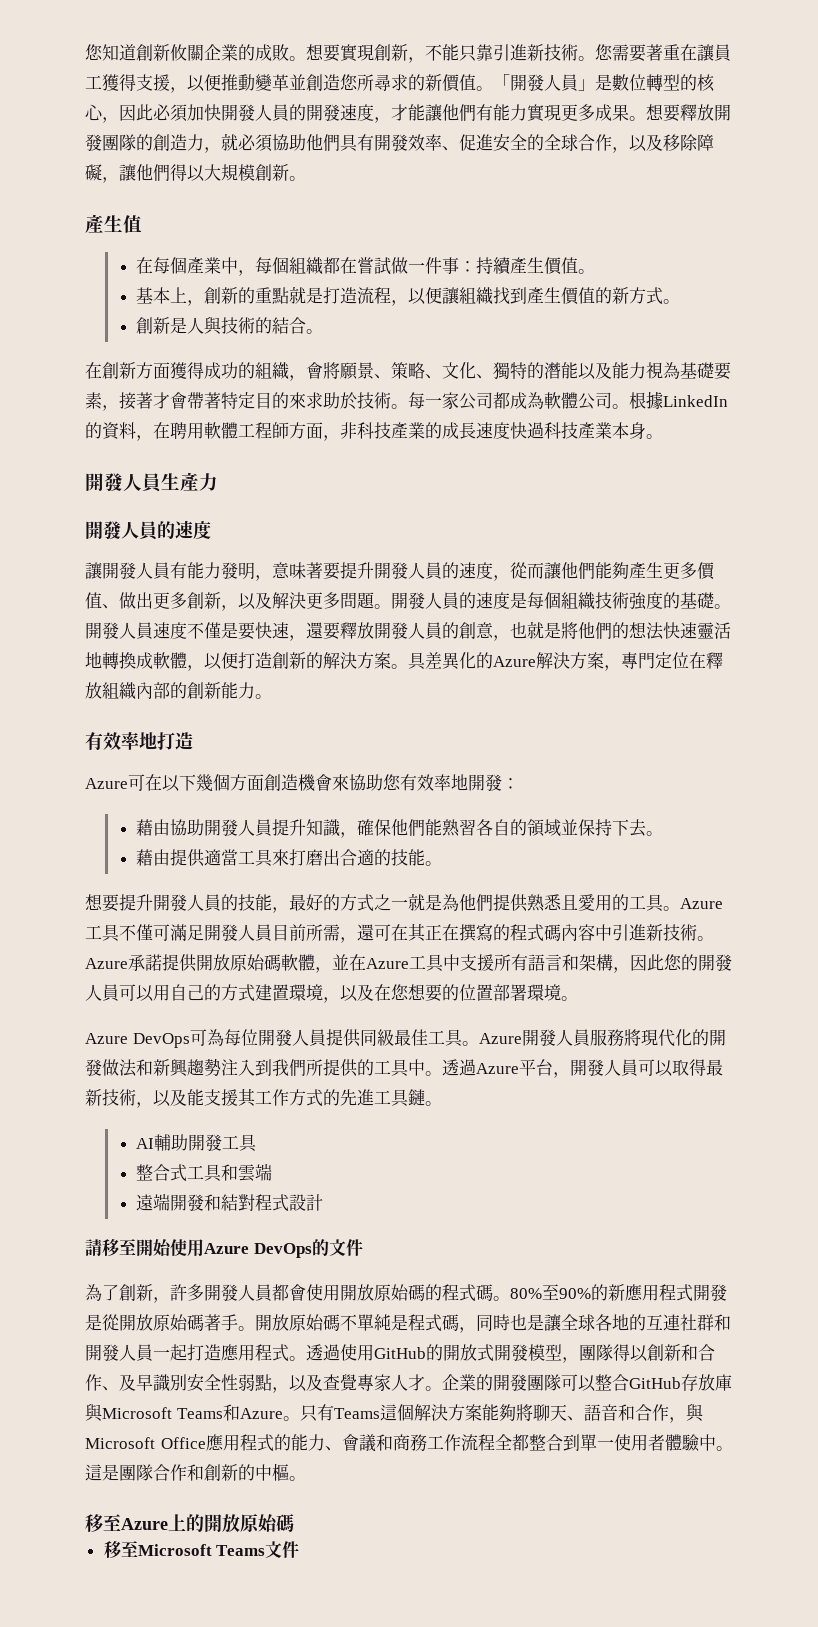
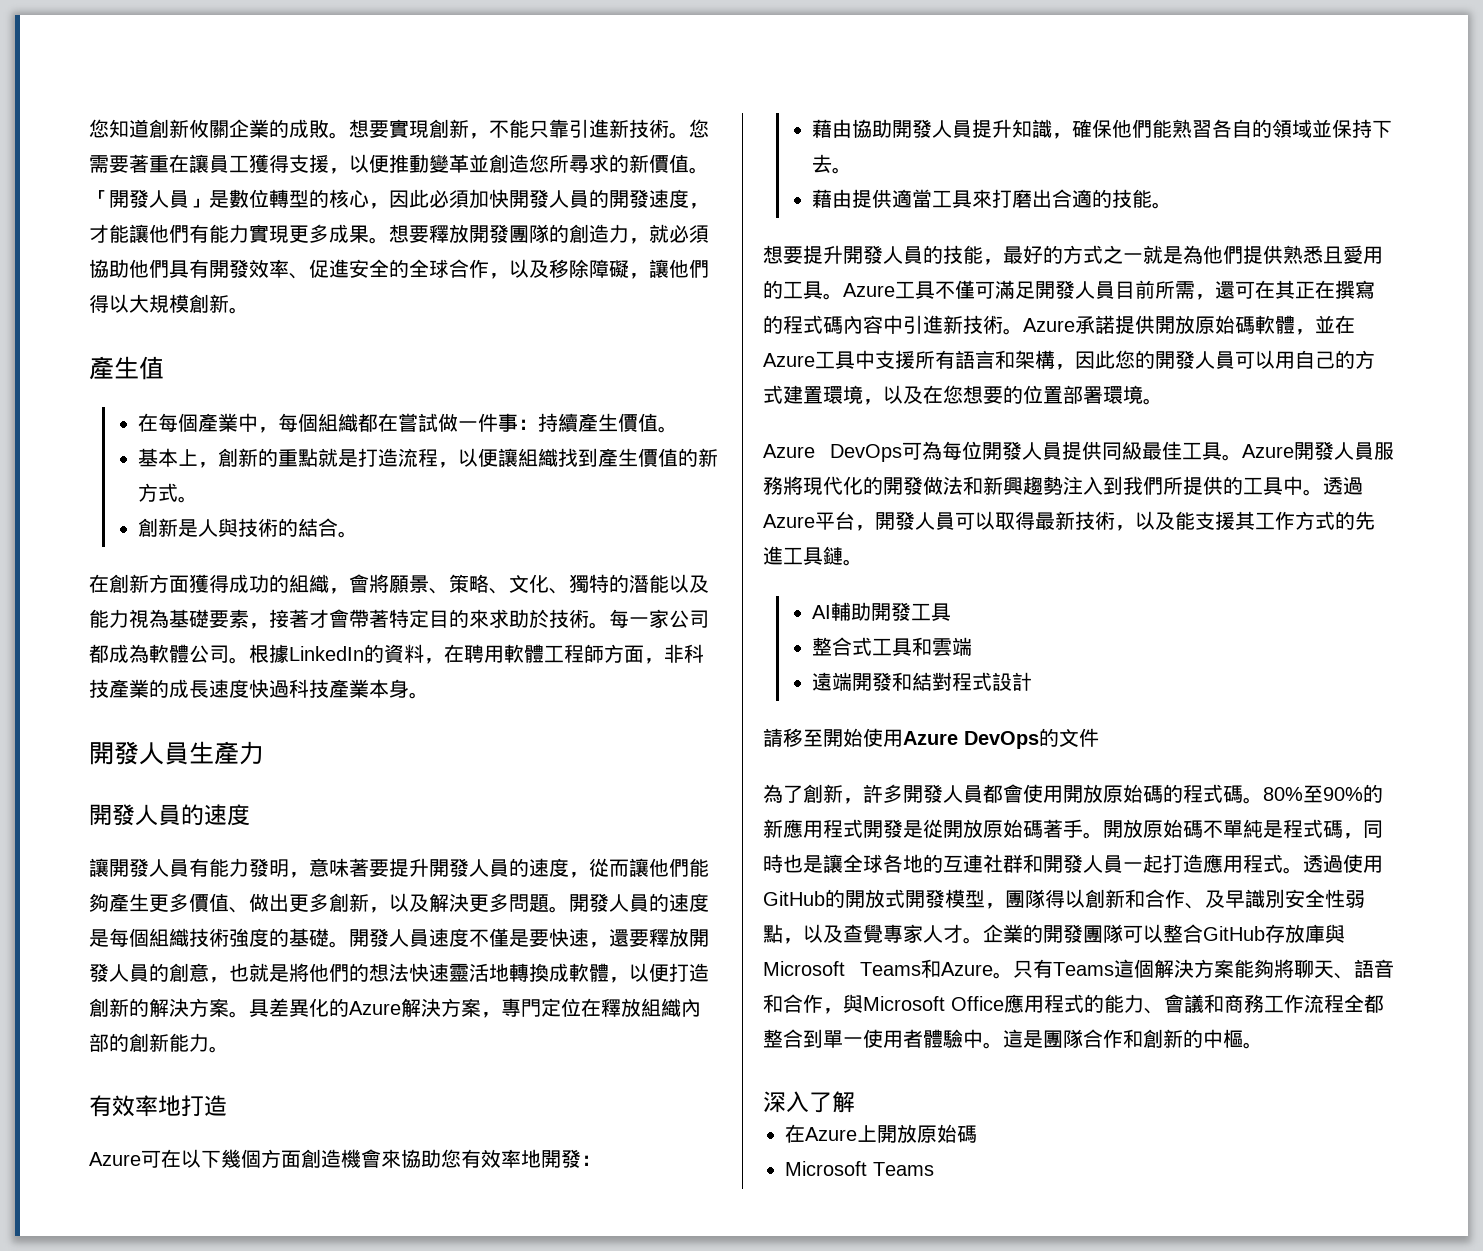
- 移至Azure上的開放原始碼
- 移至Microsoft Teams文件
+ 深入了解
+ 在Azure上開放原始碼
+ Microsoft Teams

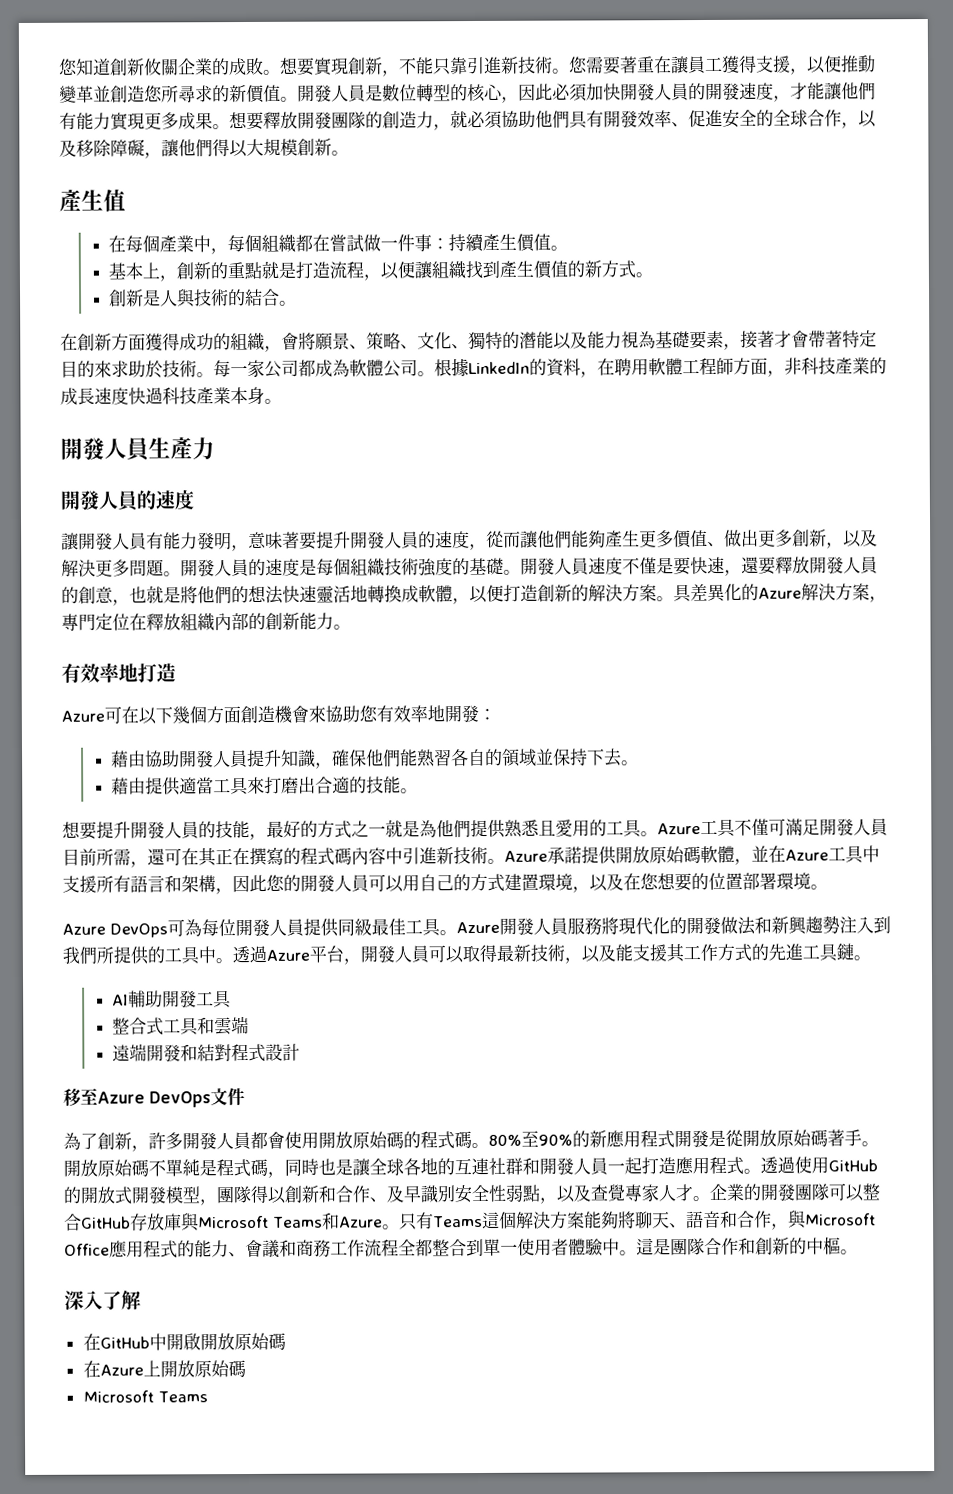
- 「開發人員」是數位轉型的核心，因此必須加快開發人員的開發速度，才能讓他們有能力實現更多成果。
+ 開發人員是數位轉型的核心，因此必須加快開發人員的開發速度，才能讓他們有能力實現更多成果。
- 請移至開始使用Azure DevOps的文件
+ 移至Azure DevOps文件
+ 在GitHub中開啟開放原始碼

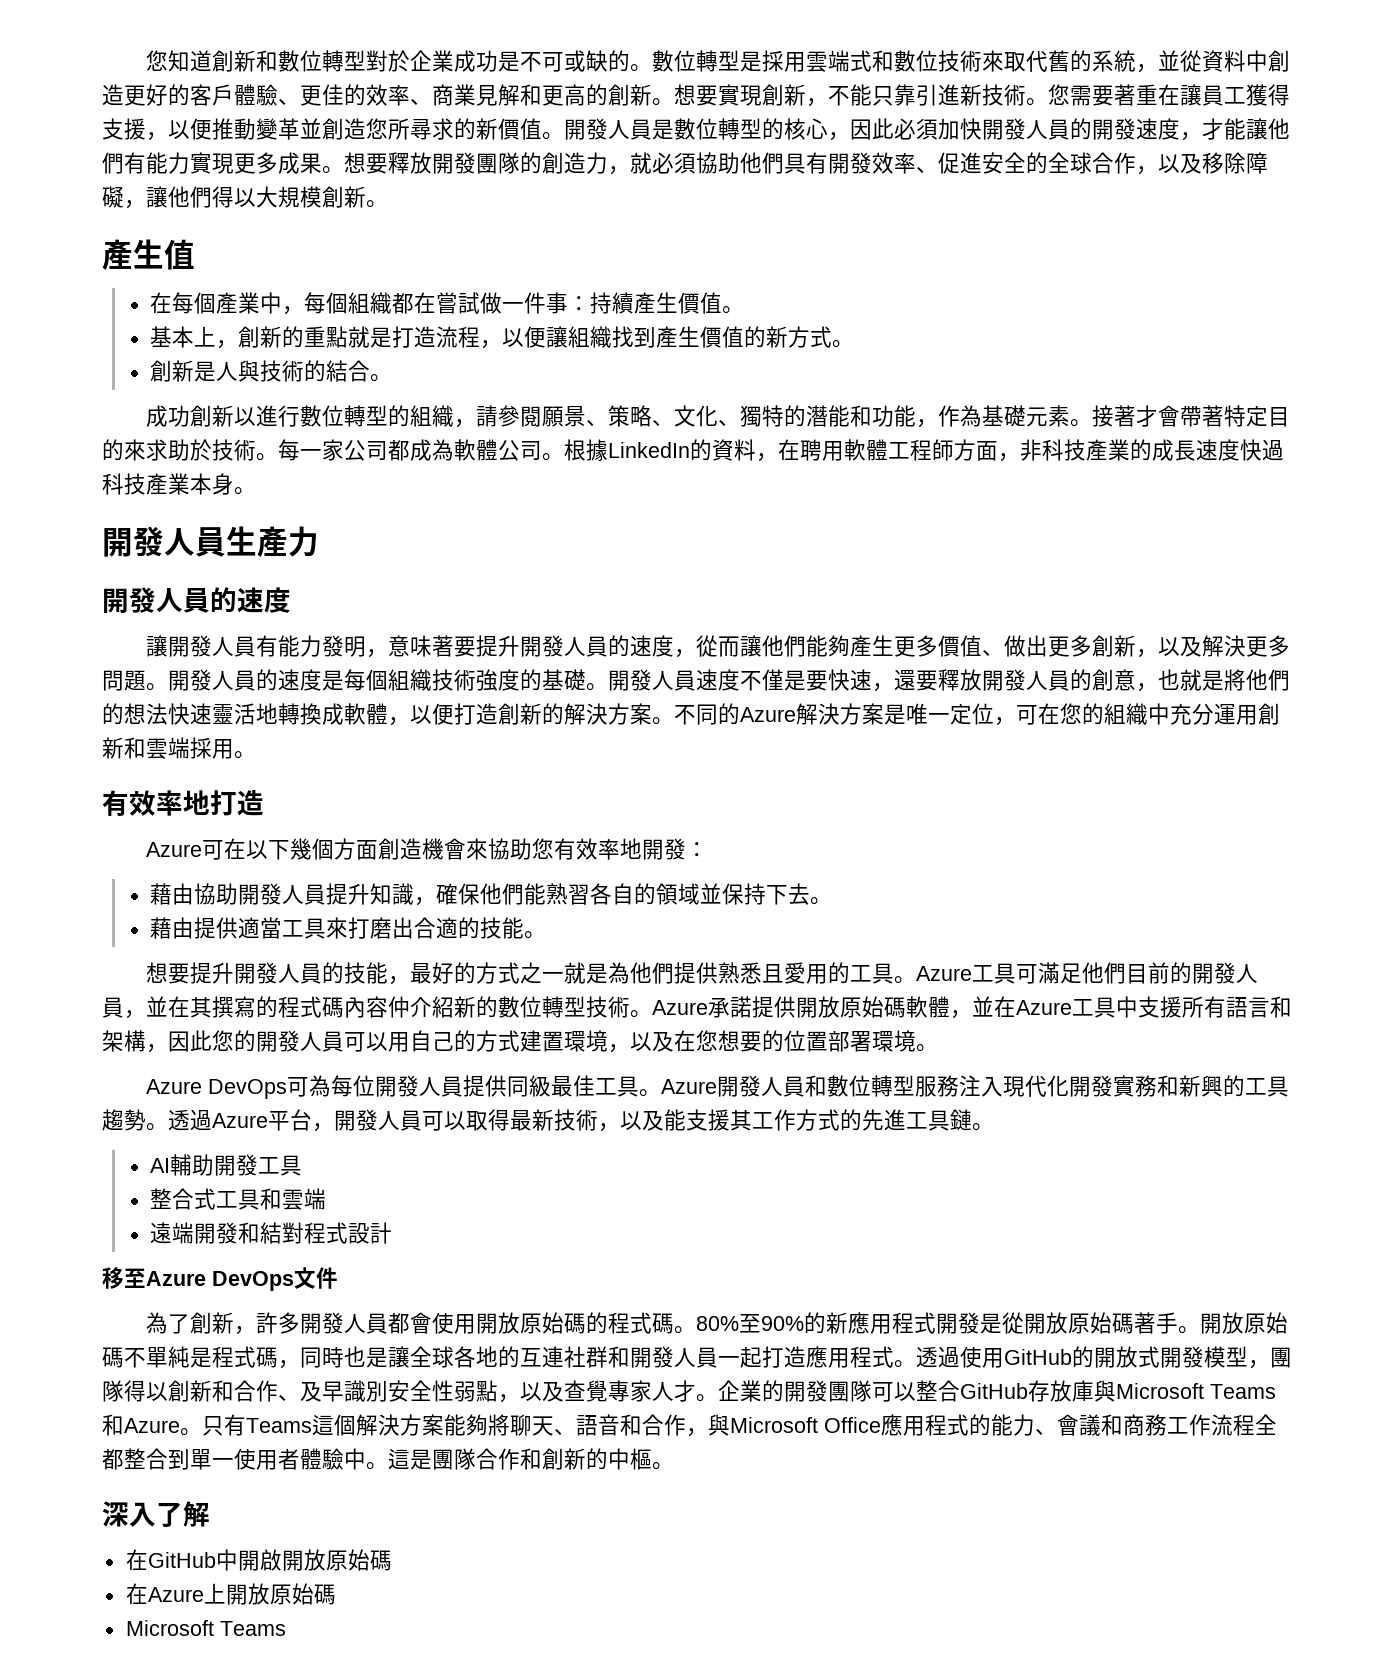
- 您知道創新攸關企業的成敗。
+ 您知道創新和數位轉型對於企業成功是不可或缺的。數位轉型是採用雲端式和數位技術來取代舊的系統，並從資料中創造更好的客戶體驗、更佳的效率、商業見解和更高的創新。
- 在創新方面獲得成功的組織，會將願景、策略、文化、獨特的潛能以及能力視為基礎要素，接著才會帶著特定目的來求助於技術。
+ 成功創新以進行數位轉型的組織，請參閱願景、策略、文化、獨特的潛能和功能，作為基礎元素。接著才會帶著特定目的來求助於技術。
- 具差異化的Azure解決方案，專門定位在釋放組織內部的創新能力。
+ 不同的Azure解決方案是唯一定位，可在您的組織中充分運用創新和雲端採用。
- Azure工具不僅可滿足開發人員目前所需，還可在其正在撰寫的程式碼內容中引進新技術。
+ Azure工具可滿足他們目前的開發人員，並在其撰寫的程式碼內容仲介紹新的數位轉型技術。
- Azure開發人員服務將現代化的開發做法和新興趨勢注入到我們所提供的工具中。
+ Azure開發人員和數位轉型服務注入現代化開發實務和新興的工具趨勢。

